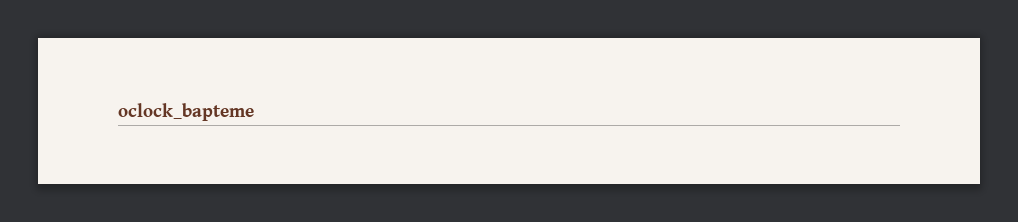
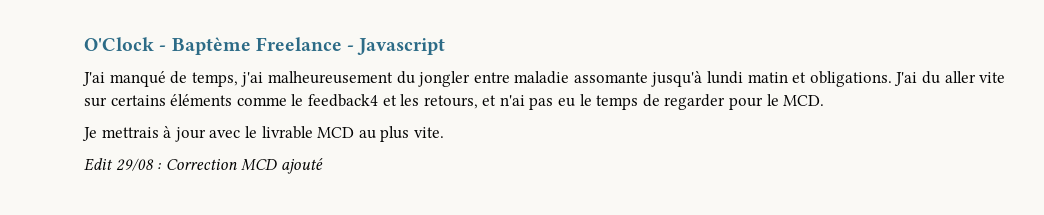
- oclock_bapteme
+ O'Clock - Baptème Freelance - Javascript
+ J'ai manqué de temps, j'ai malheureusement du jongler entre maladie assomante jusqu'à lundi matin et obligations. J'ai du aller vite sur certains éléments comme le feedback4 et les retours, et n'ai pas eu le temps de regarder pour le MCD.
+ Je mettrais à jour avec le livrable MCD au plus vite.
+ Edit 29/08 : Correction MCD ajouté

